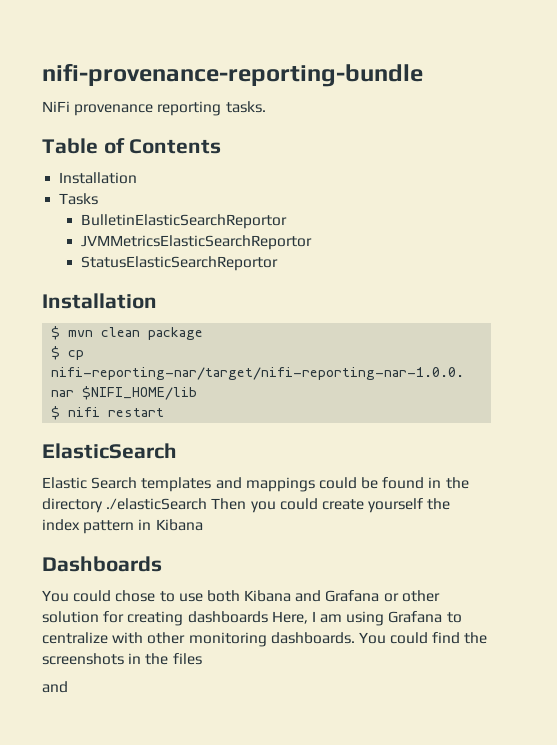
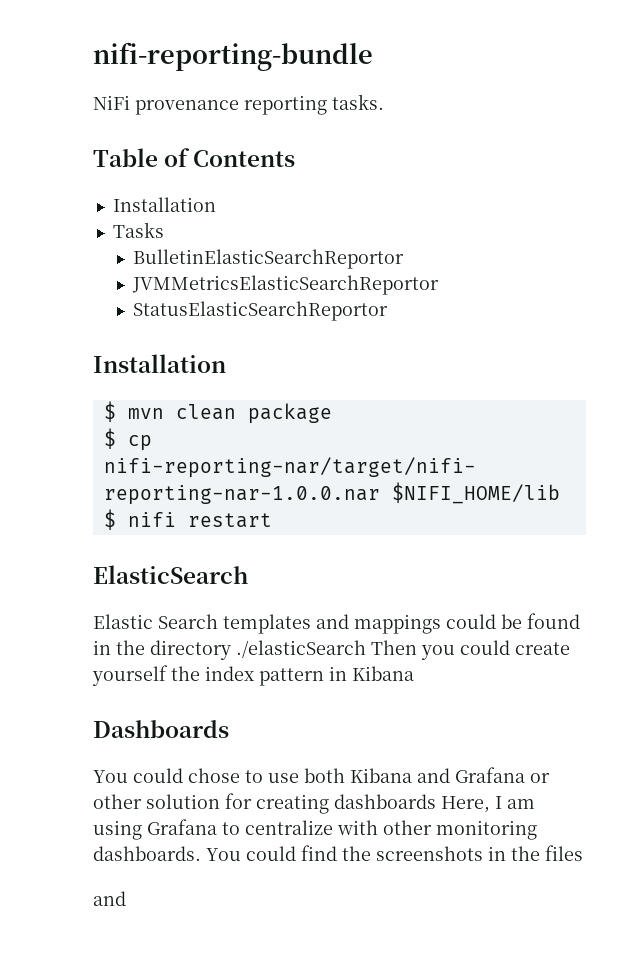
- nifi-provenance-reporting-bundle
+ nifi-reporting-bundle

